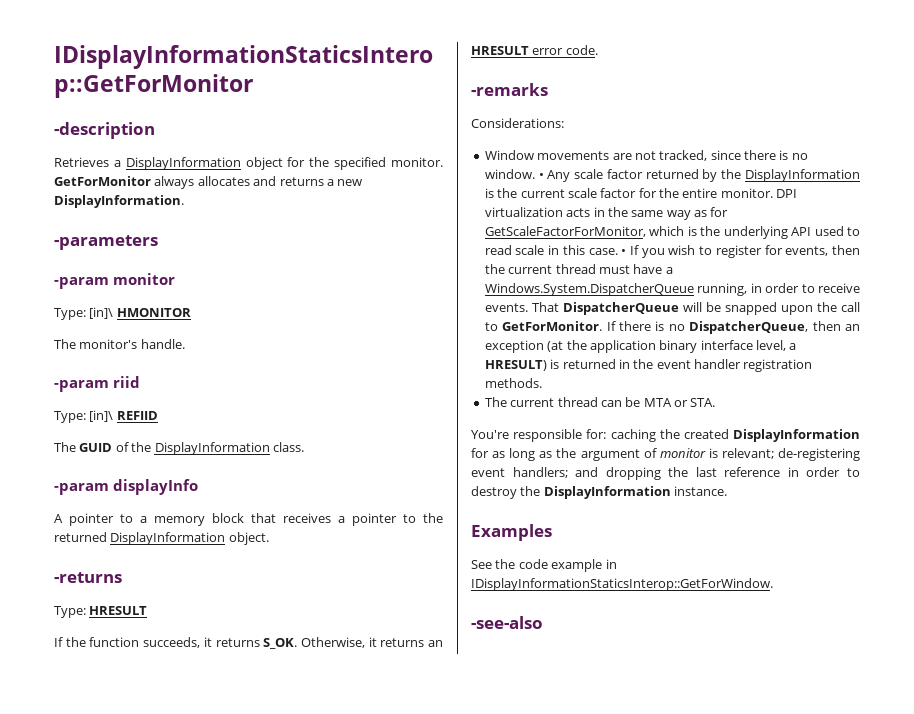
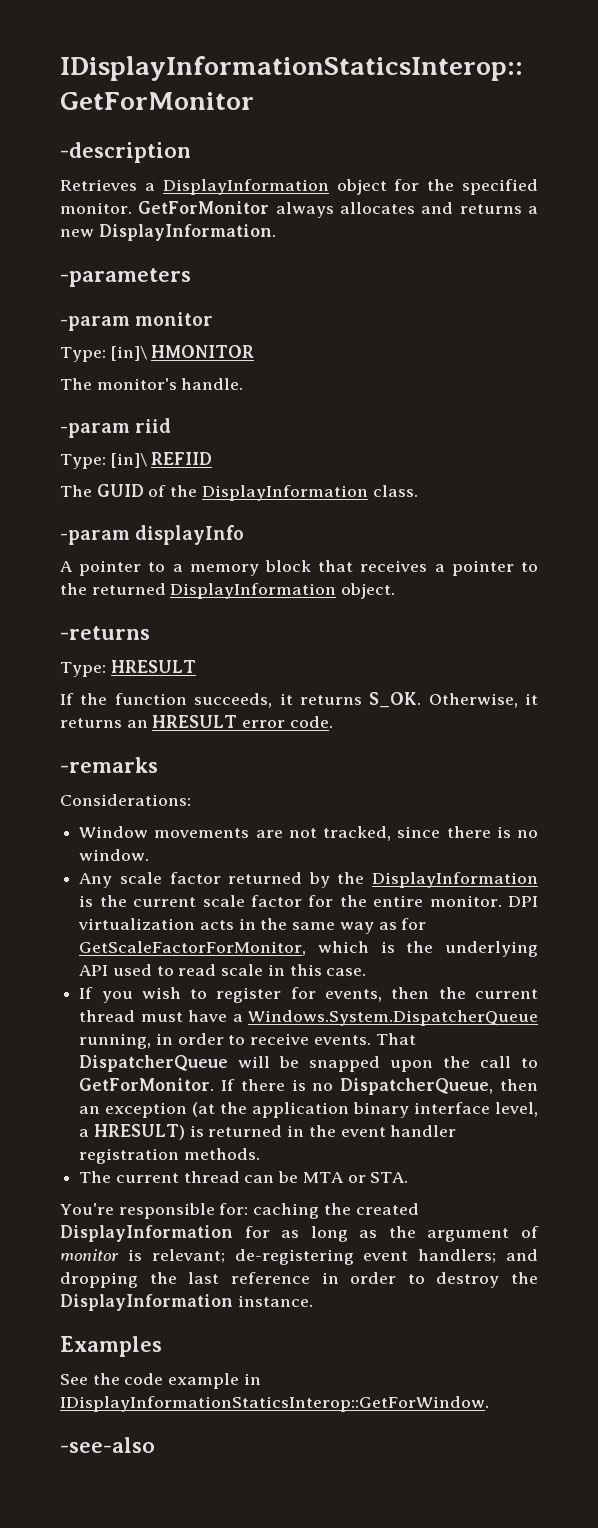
- Window movements are not tracked, since there is no window. • Any scale factor returned by the DisplayInformation is the current scale factor for the entire monitor.
+ Window movements are not tracked, since there is no window.
+ Any scale factor returned by the DisplayInformation is the current scale factor for the entire monitor.
- DPI virtualization acts in the same way as for GetScaleFactorForMonitor, which is the underlying API used to read scale in this case. • If you wish to register for events, then the current thread must have a Windows.System.DispatcherQueue running, in order to receive events.
+ DPI virtualization acts in the same way as for GetScaleFactorForMonitor, which is the underlying API used to read scale in this case.
+ If you wish to register for events, then the current thread must have a Windows.System.DispatcherQueue running, in order to receive events.

